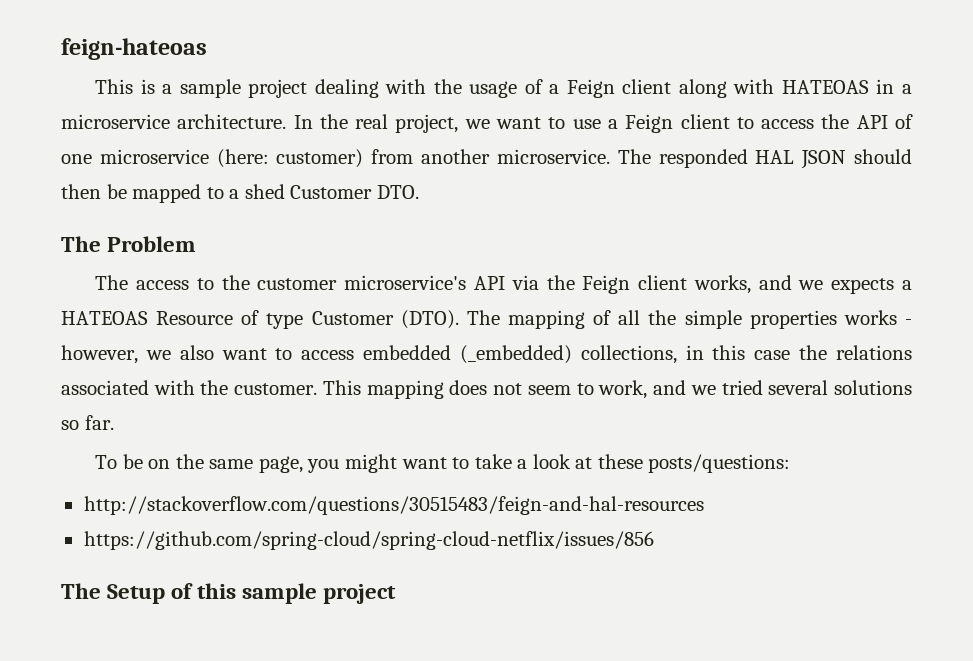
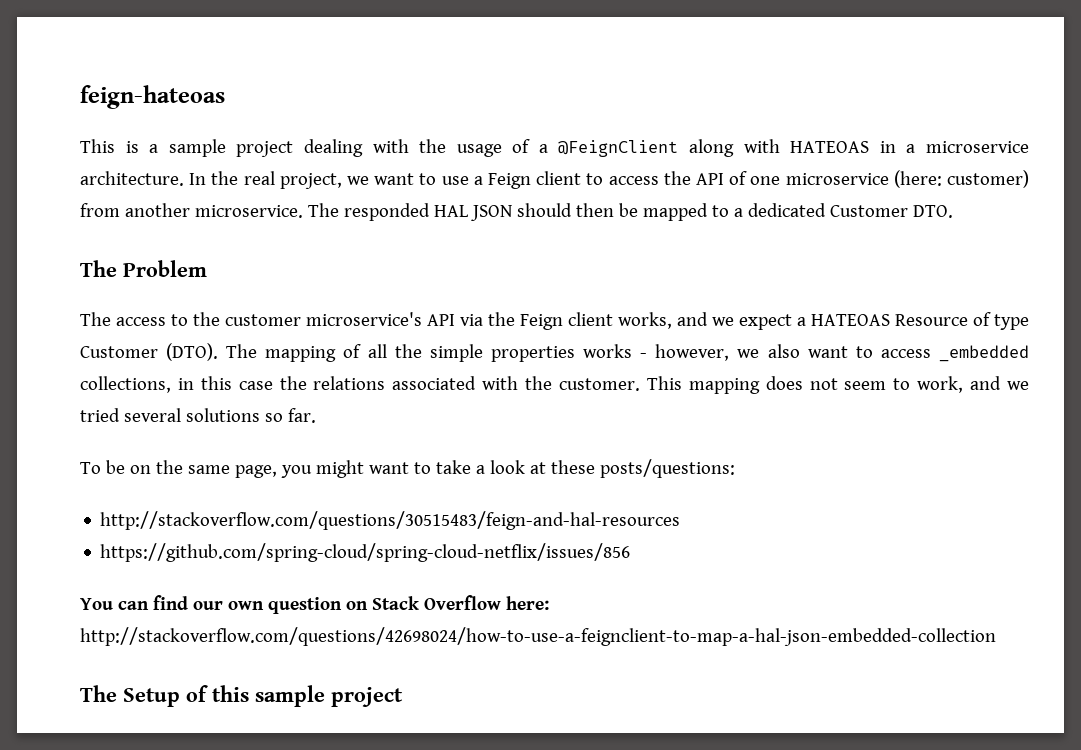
- This is a sample project dealing with the usage of a Feign client along with HATEOAS in a microservice architecture.
+ This is a sample project dealing with the usage of a @FeignClient along with HATEOAS in a microservice architecture.
- The responded HAL JSON should then be mapped to a shed Customer DTO.
+ The responded HAL JSON should then be mapped to a dedicated Customer DTO.
- The access to the customer microservice's API via the Feign client works, and we expects a HATEOAS Resource of type Customer (DTO).
+ The access to the customer microservice's API via the Feign client works, and we expect a HATEOAS Resource of type Customer (DTO).
- The mapping of all the simple properties works - however, we also want to access embedded (_embedded) collections, in this case the relations associated with the customer.
+ The mapping of all the simple properties works - however, we also want to access _embedded collections, in this case the relations associated with the customer.
+ You can find our own question on Stack Overflow here: http://stackoverflow.com/questions/42698024/how-to-use-a-feignclient-to-map-a-hal-json-embedded-collection

